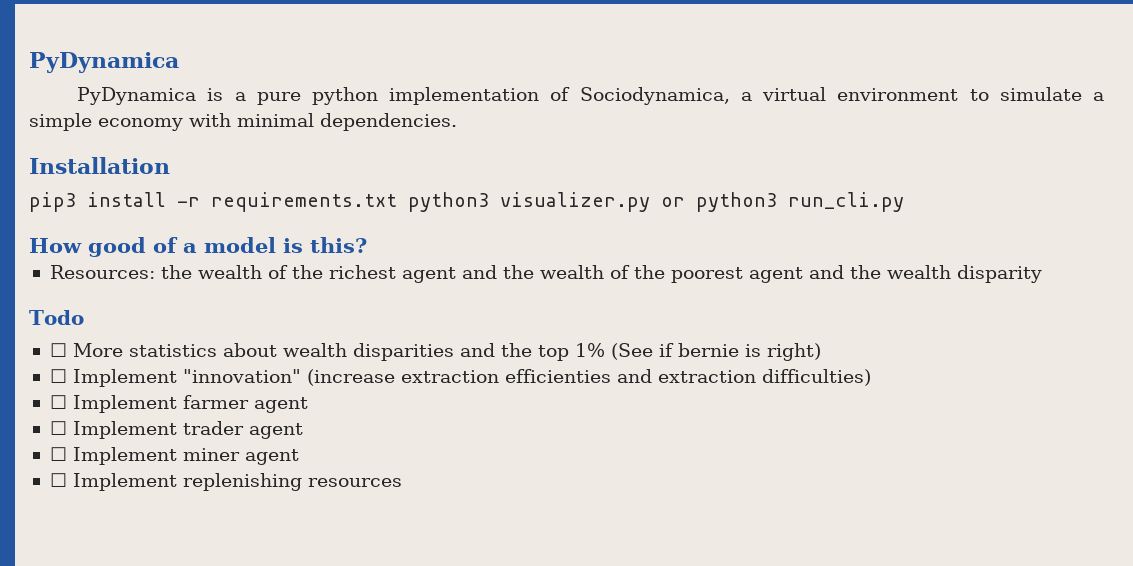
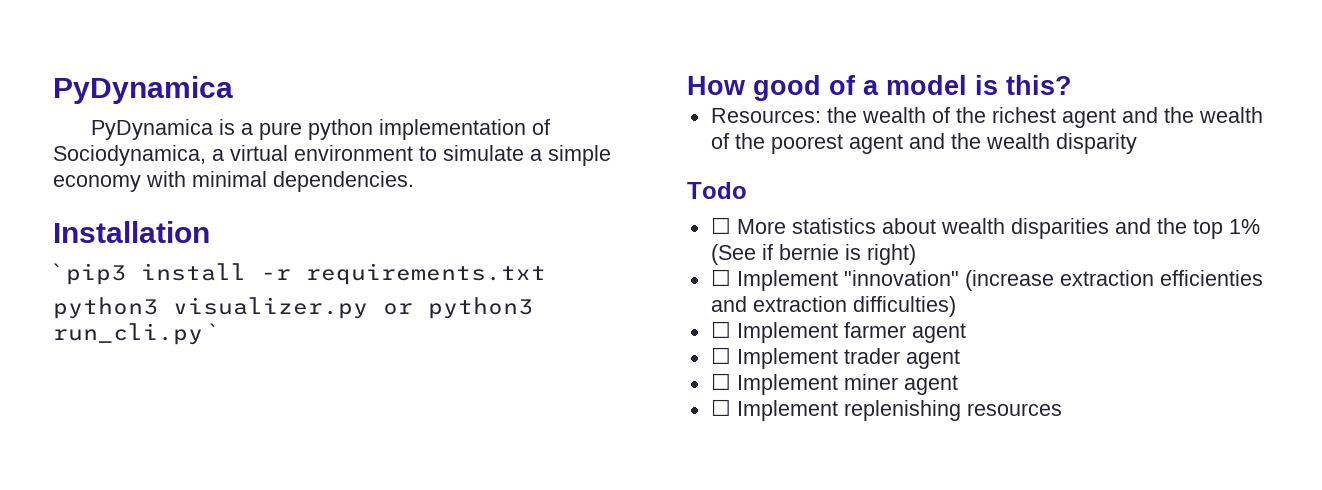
- pip3 install -r requirements.txt python3 visualizer.py or python3 run_cli.py
+ ` pip3 install -r requirements.txt
+ python3 visualizer.py or python3 run_cli.py `

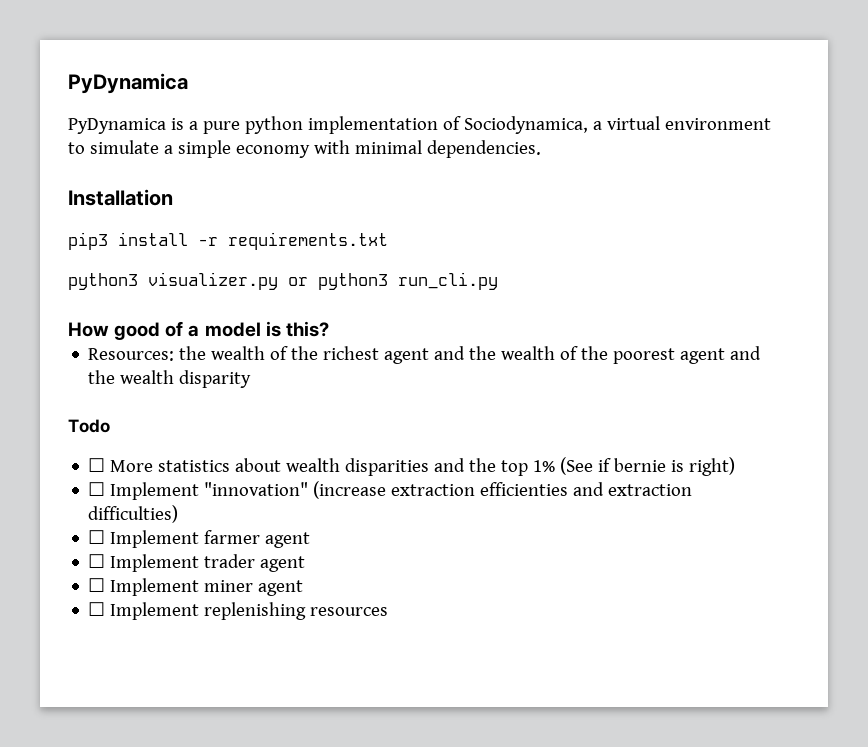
- ` pip3 install -r requirements.txt
+ pip3 install -r requirements.txt
- python3 visualizer.py or python3 run_cli.py `
+ python3 visualizer.py or python3 run_cli.py

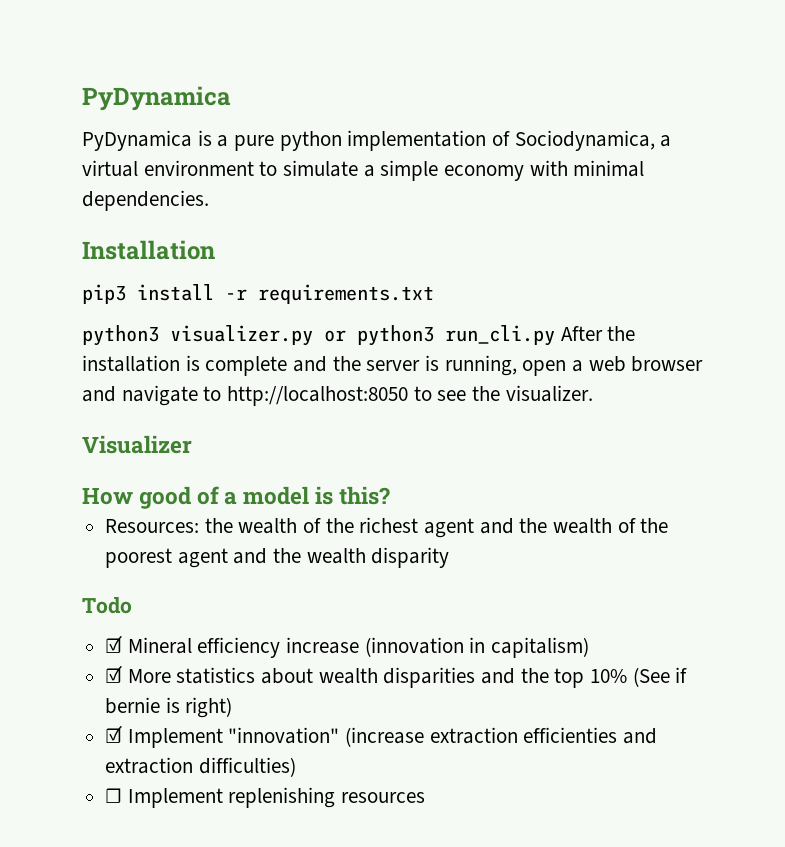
- python3 visualizer.py or python3 run_cli.py
+ python3 visualizer.py or python3 run_cli.py After the installation is complete and the server is running, open a web browser and navigate to http://localhost:8050 to see the visualizer.
+ Visualizer
- ☐ More statistics about wealth disparities and the top 1% (See if bernie is right)
+ ☑ Mineral efficiency increase (innovation in capitalism)
+ ☑ More statistics about wealth disparities and the top 10% (See if bernie is right)
- ☐ Implement "innovation" (increase extraction efficienties and extraction difficulties)
+ ☑ Implement "innovation" (increase extraction efficienties and extraction difficulties)
- ☐ Implement farmer agent
- ☐ Implement trader agent
- ☐ Implement miner agent

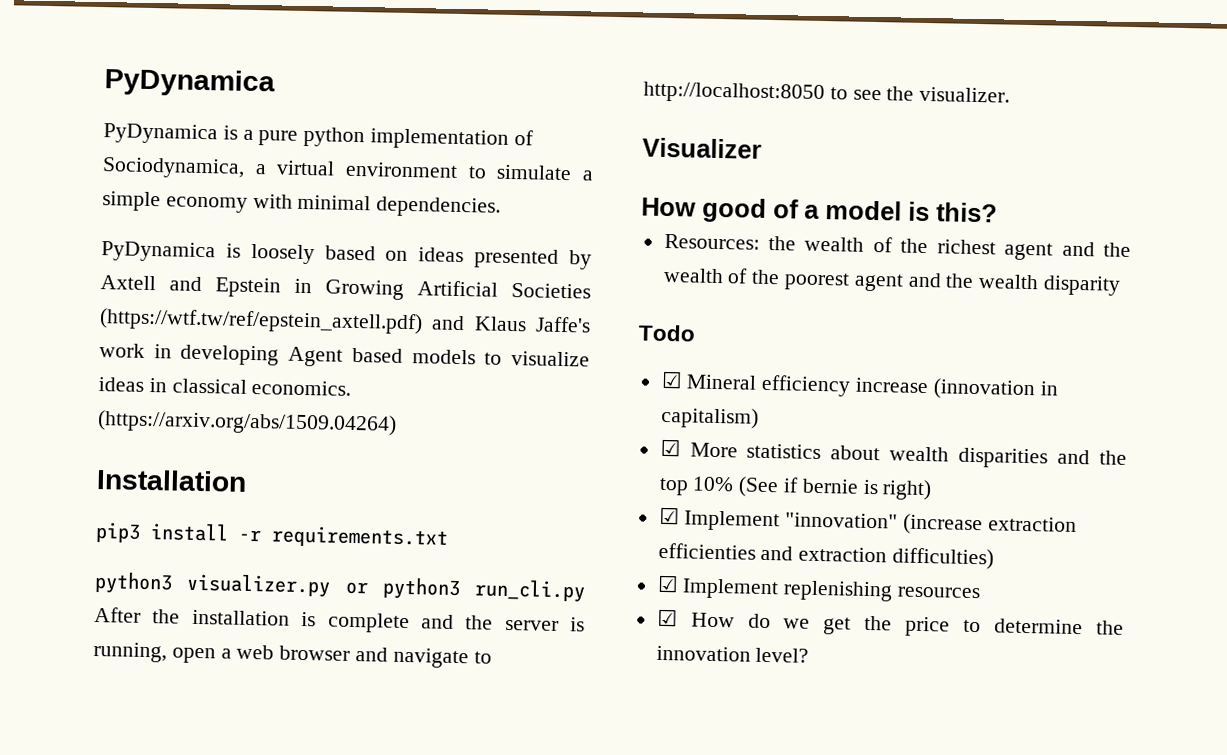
+ PyDynamica is loosely based on ideas presented by Axtell and Epstein in Growing Artificial Societies (https://wtf.tw/ref/epstein_axtell.pdf) and Klaus Jaffe's work in developing Agent based models to visualize ideas in classical economics. (https://arxiv.org/abs/1509.04264)
- ☐ Implement replenishing resources
+ ☑ Implement replenishing resources
+ ☑ How do we get the price to determine the innovation level?

